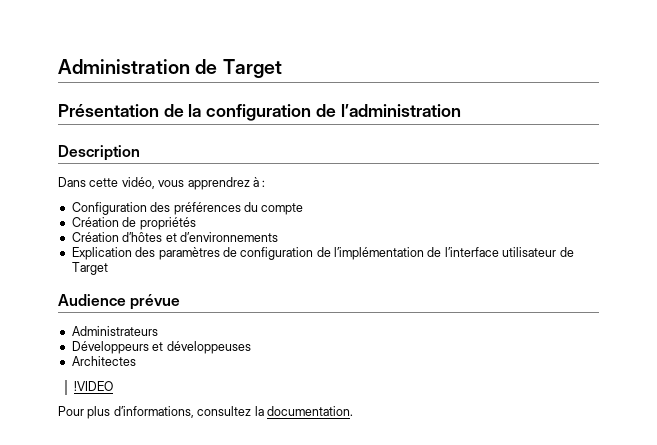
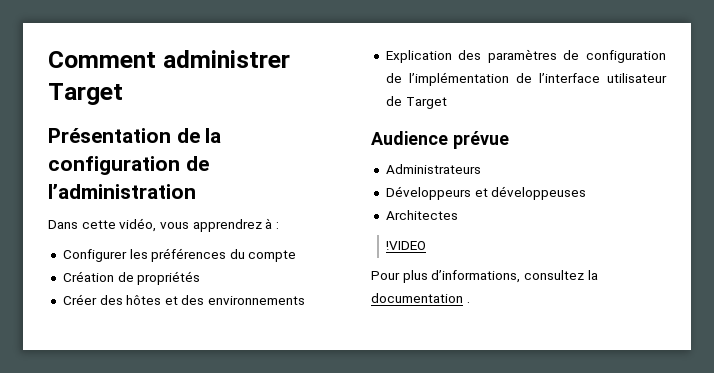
- Administration de Target
+ Comment administrer Target
- Description
- Configuration des préférences du compte
+ Configurer les préférences du compte
- Création d’hôtes et d’environnements
+ Créer des hôtes et des environnements
- Pour plus d’informations, consultez la documentation.
+ Pour plus d’informations, consultez la documentation .

